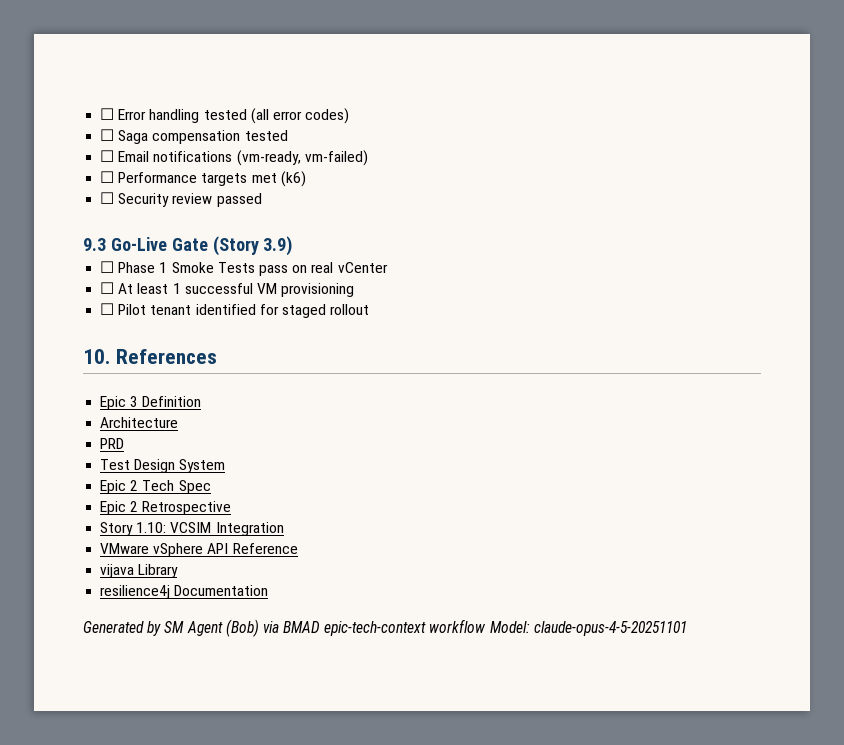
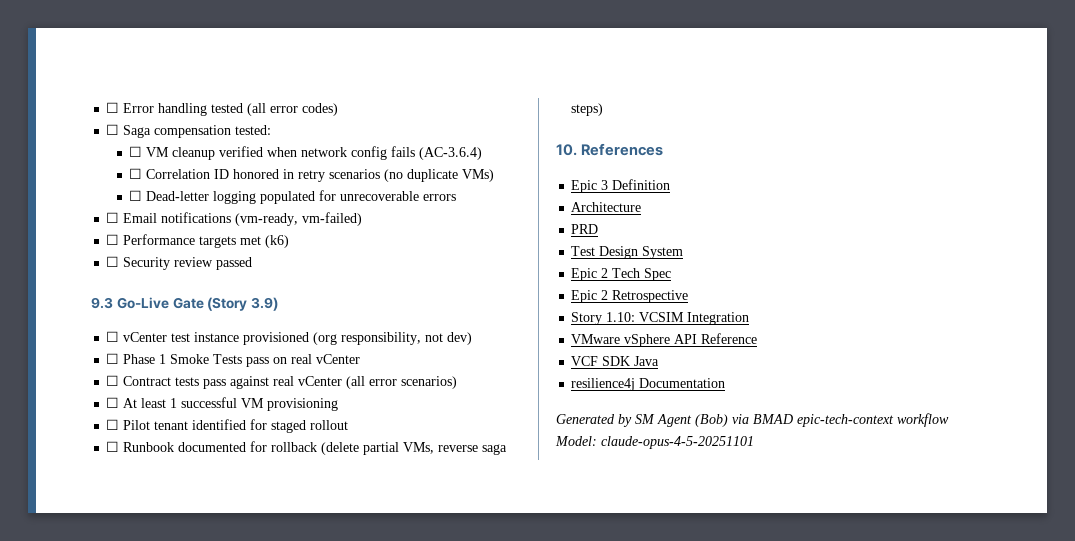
- ☐ Saga compensation tested
+ ☐ Saga compensation tested:
+ ☐ VM cleanup verified when network config fails (AC-3.6.4)
+ ☐ Correlation ID honored in retry scenarios (no duplicate VMs)
+ ☐ Dead-letter logging populated for unrecoverable errors
+ ☐ vCenter test instance provisioned (org responsibility, not dev)
+ ☐ Contract tests pass against real vCenter (all error scenarios)
+ ☐ Runbook documented for rollback (delete partial VMs, reverse saga steps)
- vijava Library
+ VCF SDK Java

